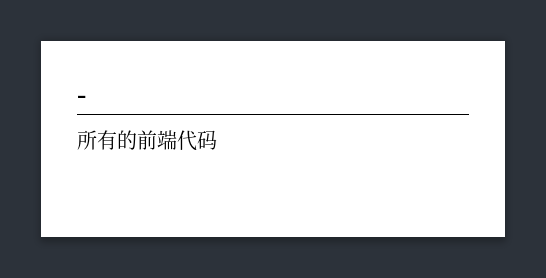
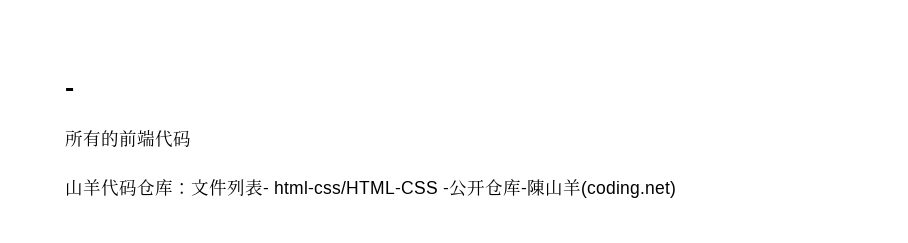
+ 山羊代码仓库：文件列表- html-css/HTML-CSS -公开仓库-陳山羊(coding.net)

